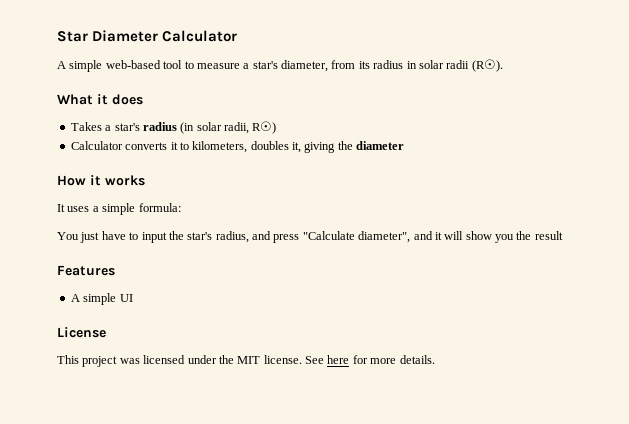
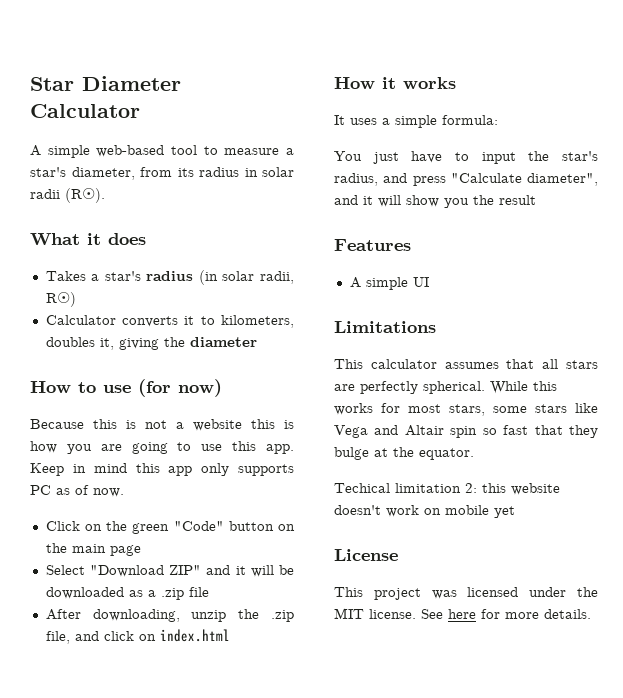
+ How to use (for now)
+ Because this is not a website this is how you are going to use this app. Keep in mind this app only supports PC as of now.
+ Click on the green "Code" button on the main page
+ Select "Download ZIP" and it will be downloaded as a .zip file
+ After downloading, unzip the .zip file, and click on index.html
+ Limitations
+ This calculator assumes that all stars are perfectly spherical. While this works for most stars, some stars like Vega and Altair spin so fast that they bulge at the equator.
+ Techical limitation 2: this website doesn't work on mobile yet

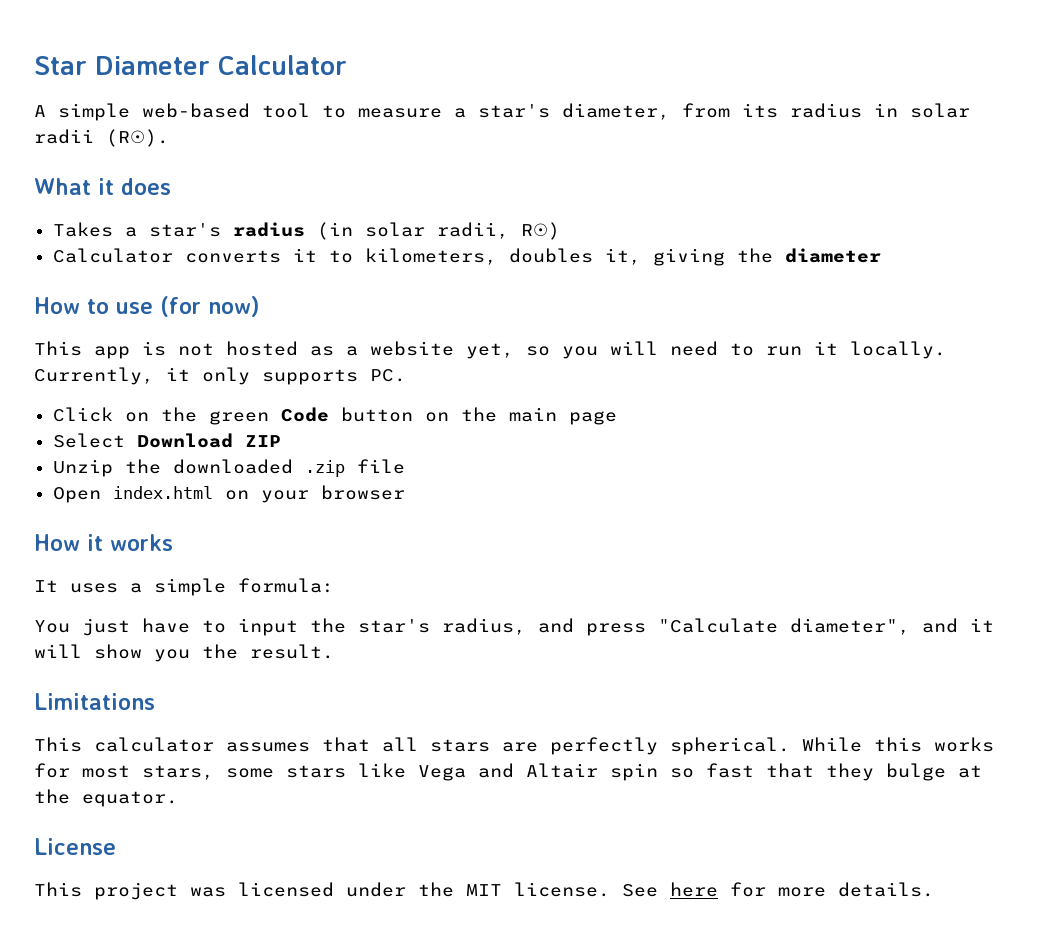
- Because this is not a website this is how you are going to use this app. Keep in mind this app only supports PC as of now.
+ This app is not hosted as a website yet, so you will need to run it locally. Currently, it only supports PC.
- Click on the green "Code" button on the main page
+ Click on the green Code button on the main page
- Select "Download ZIP" and it will be downloaded as a .zip file
- After downloading, unzip the .zip file, and click on index.html
+ Select Download ZIP
+ Unzip the downloaded .zip file
+ Open index.html on your browser
- You just have to input the star's radius, and press "Calculate diameter", and it will show you the result
- Features
- A simple UI
+ You just have to input the star's radius, and press "Calculate diameter", and it will show you the result.
- Techical limitation 2: this website doesn't work on mobile yet

